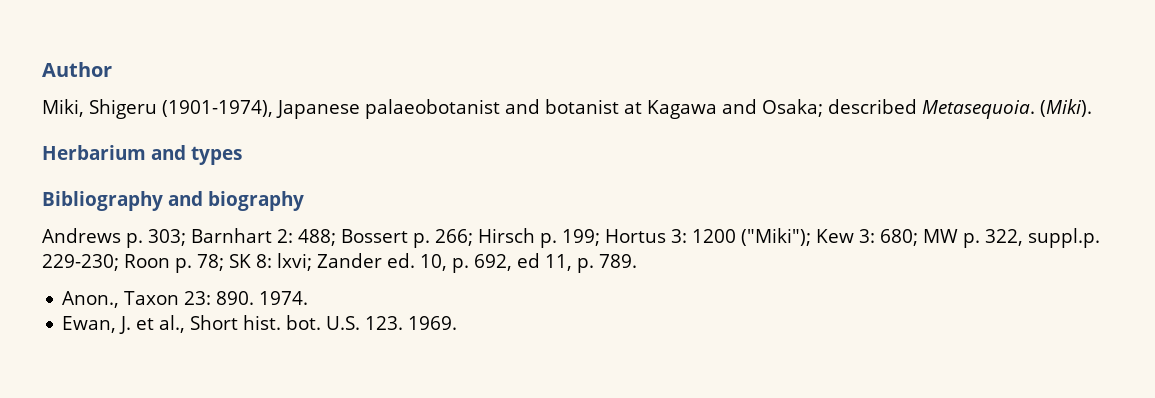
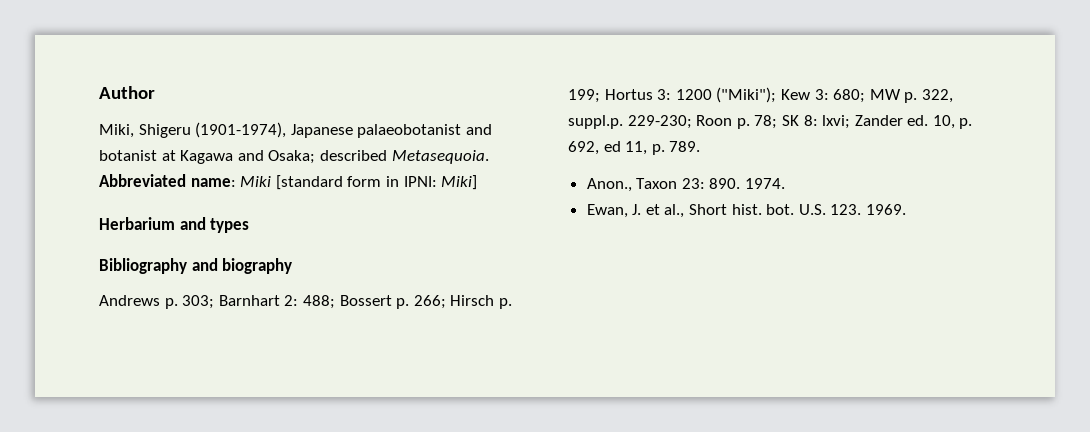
- (Miki).
+ Abbreviated name: Miki [standard form in IPNI: Miki]

